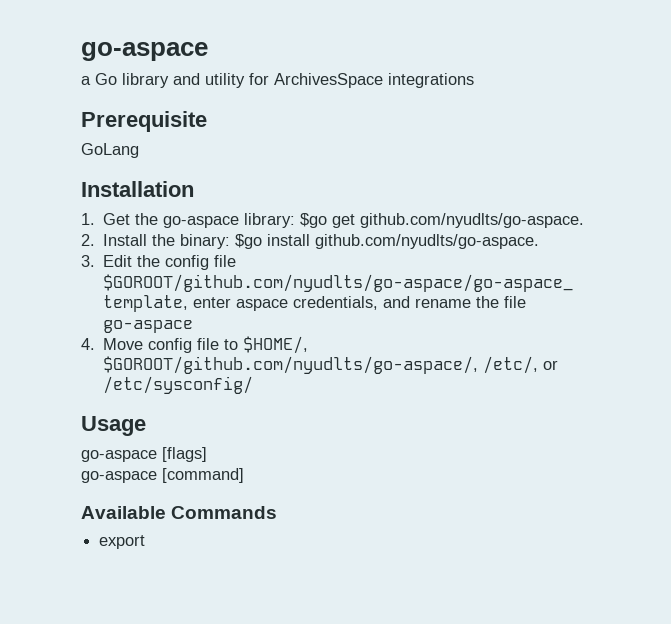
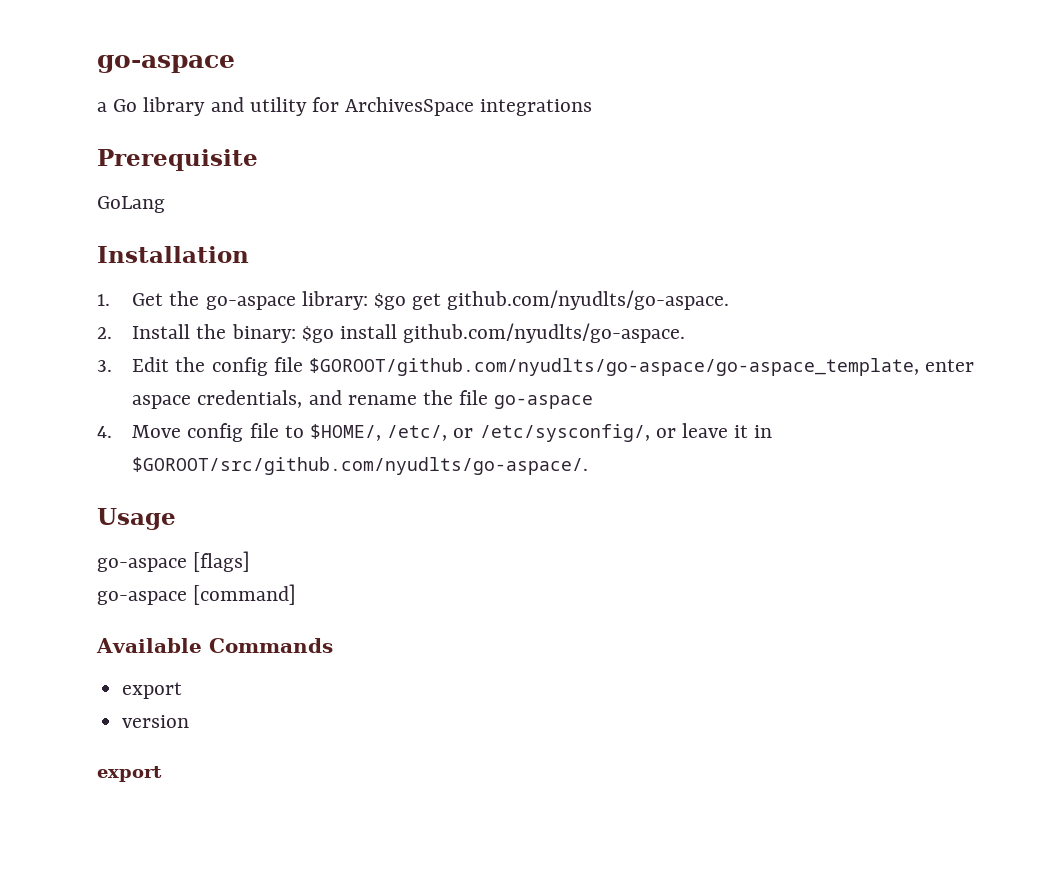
- 4. Move config file to $HOME/, $GOROOT/github.com/nyudlts/go-aspace/, /etc/, or /etc/sysconfig/
+ 4. Move config file to $HOME/, /etc/, or /etc/sysconfig/, or leave it in $GOROOT/src/github.com/nyudlts/go-aspace/.
+ version
+ export

